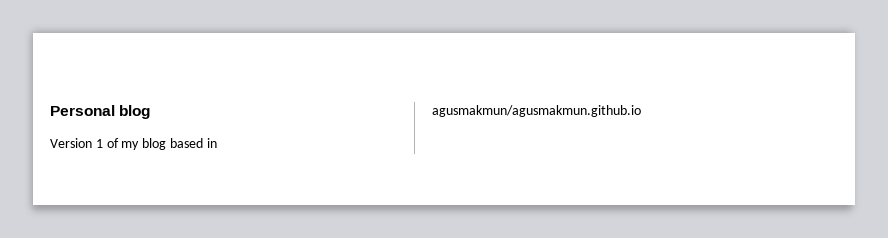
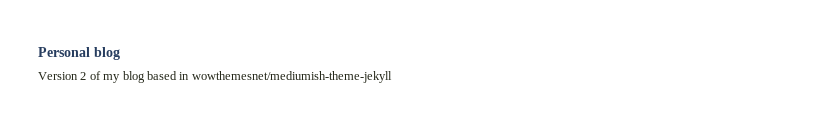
- Version 1 of my blog based in agusmakmun/agusmakmun.github.io
+ Version 2 of my blog based in wowthemesnet/mediumish-theme-jekyll

